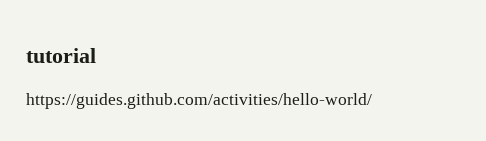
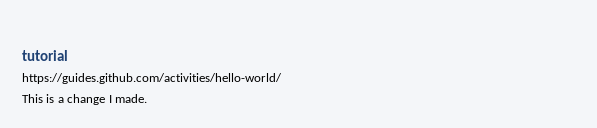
+ This is a change I made.

